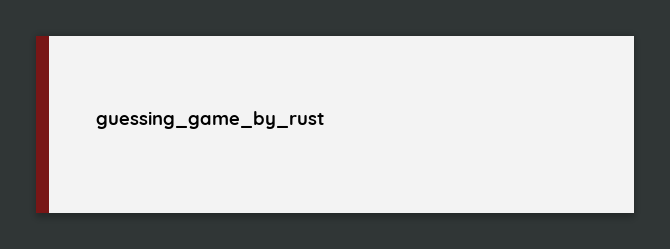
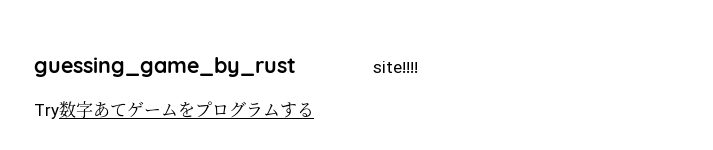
+ Try数字あてゲームをプログラムするsite!!!!

